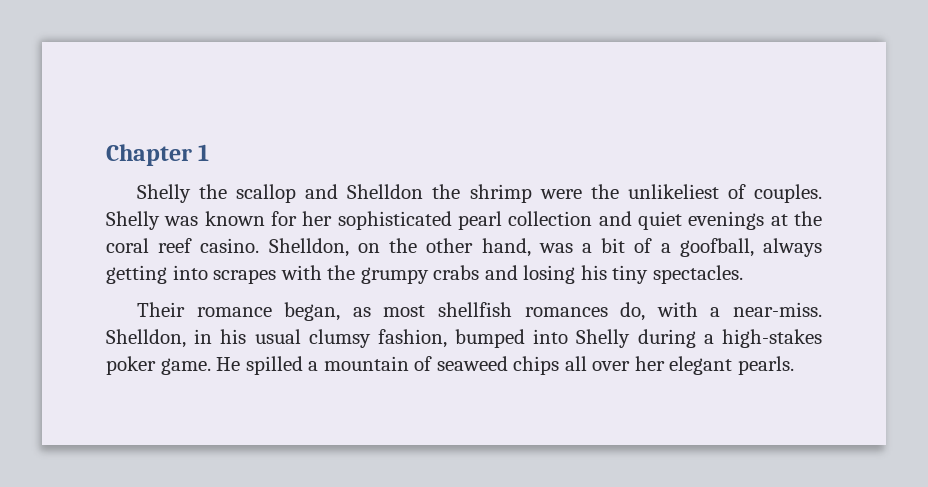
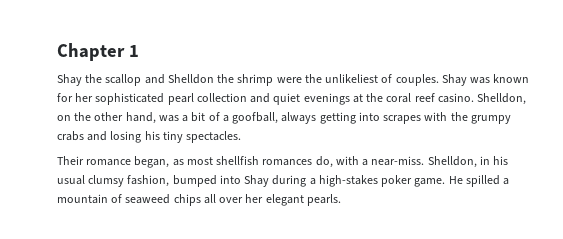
- Shelly the scallop and Shelldon the shrimp were the unlikeliest of couples.
+ Shay the scallop and Shelldon the shrimp were the unlikeliest of couples.
- Shelly was known for her sophisticated pearl collection and quiet evenings at the coral reef casino.
+ Shay was known for her sophisticated pearl collection and quiet evenings at the coral reef casino.
- Shelldon, in his usual clumsy fashion, bumped into Shelly during a high-stakes poker game.
+ Shelldon, in his usual clumsy fashion, bumped into Shay during a high-stakes poker game.

